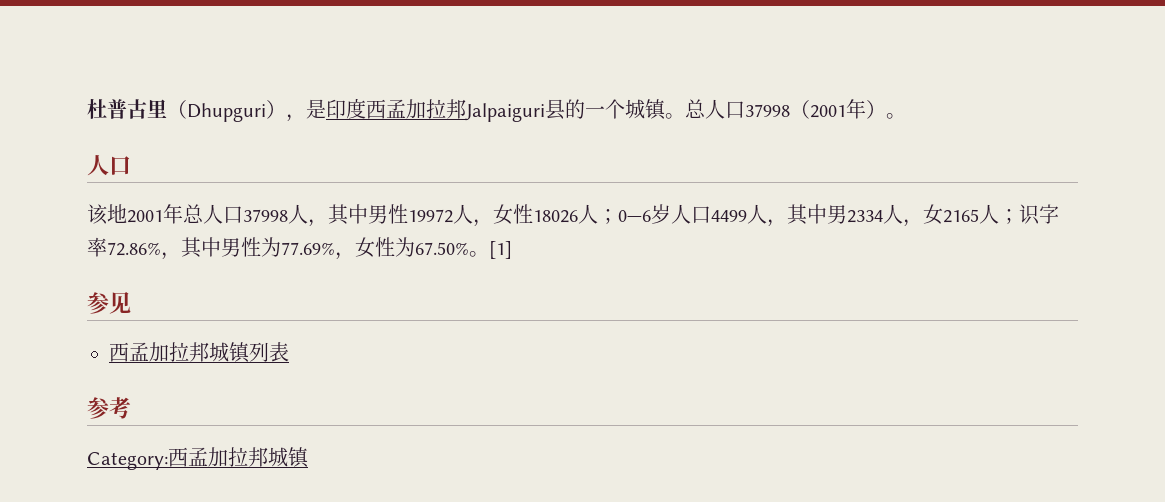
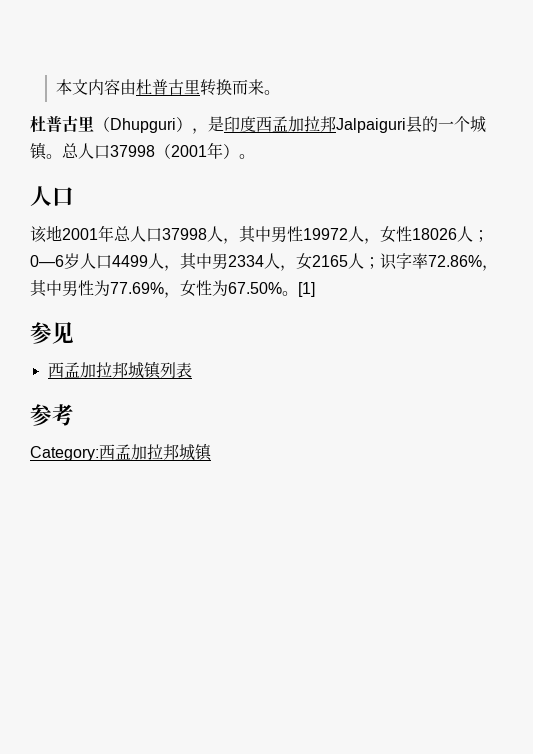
+ 本文内容由杜普古里转换而来。

